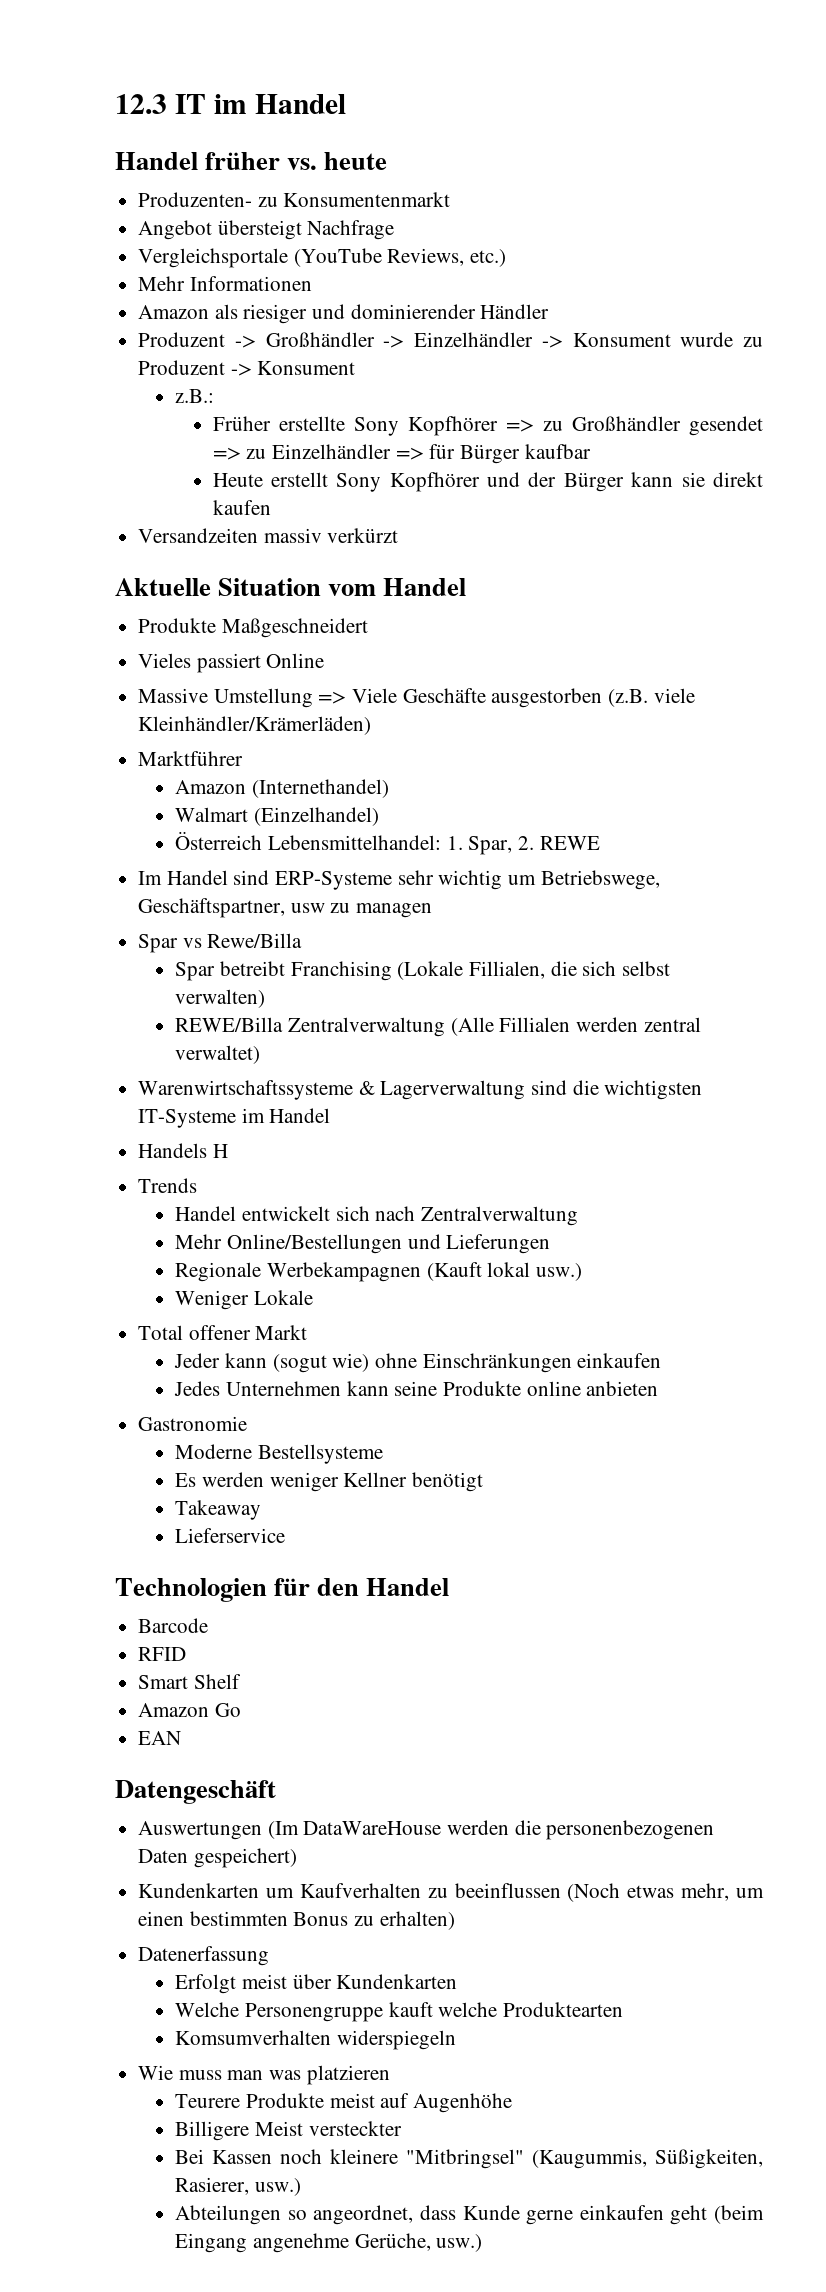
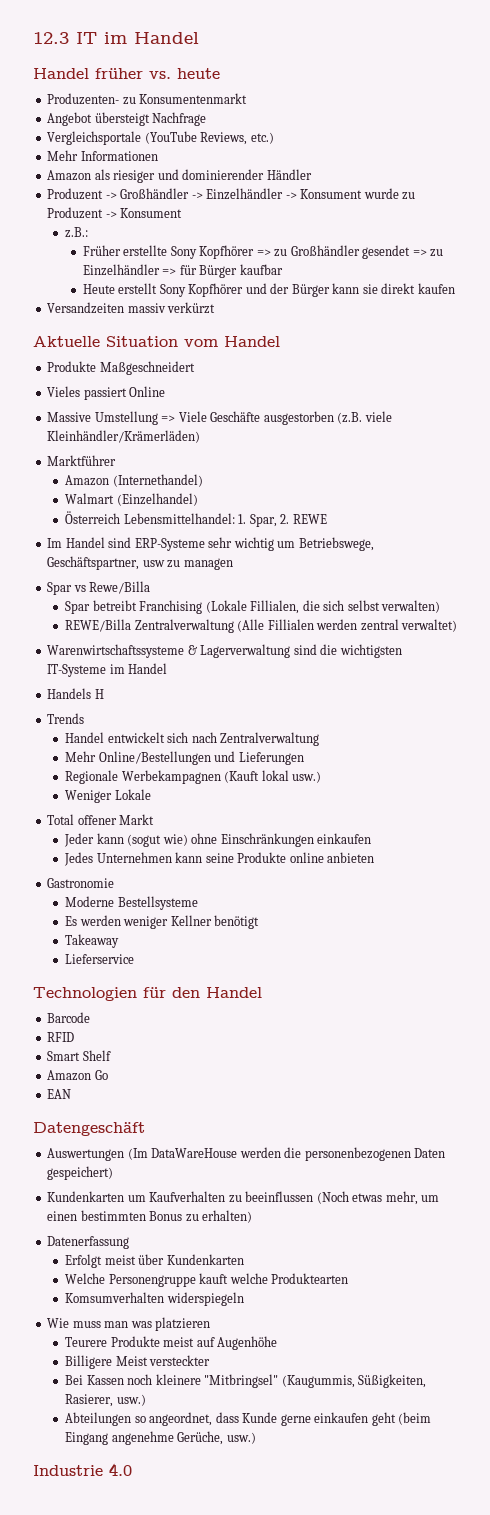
+ Industrie 4.0

